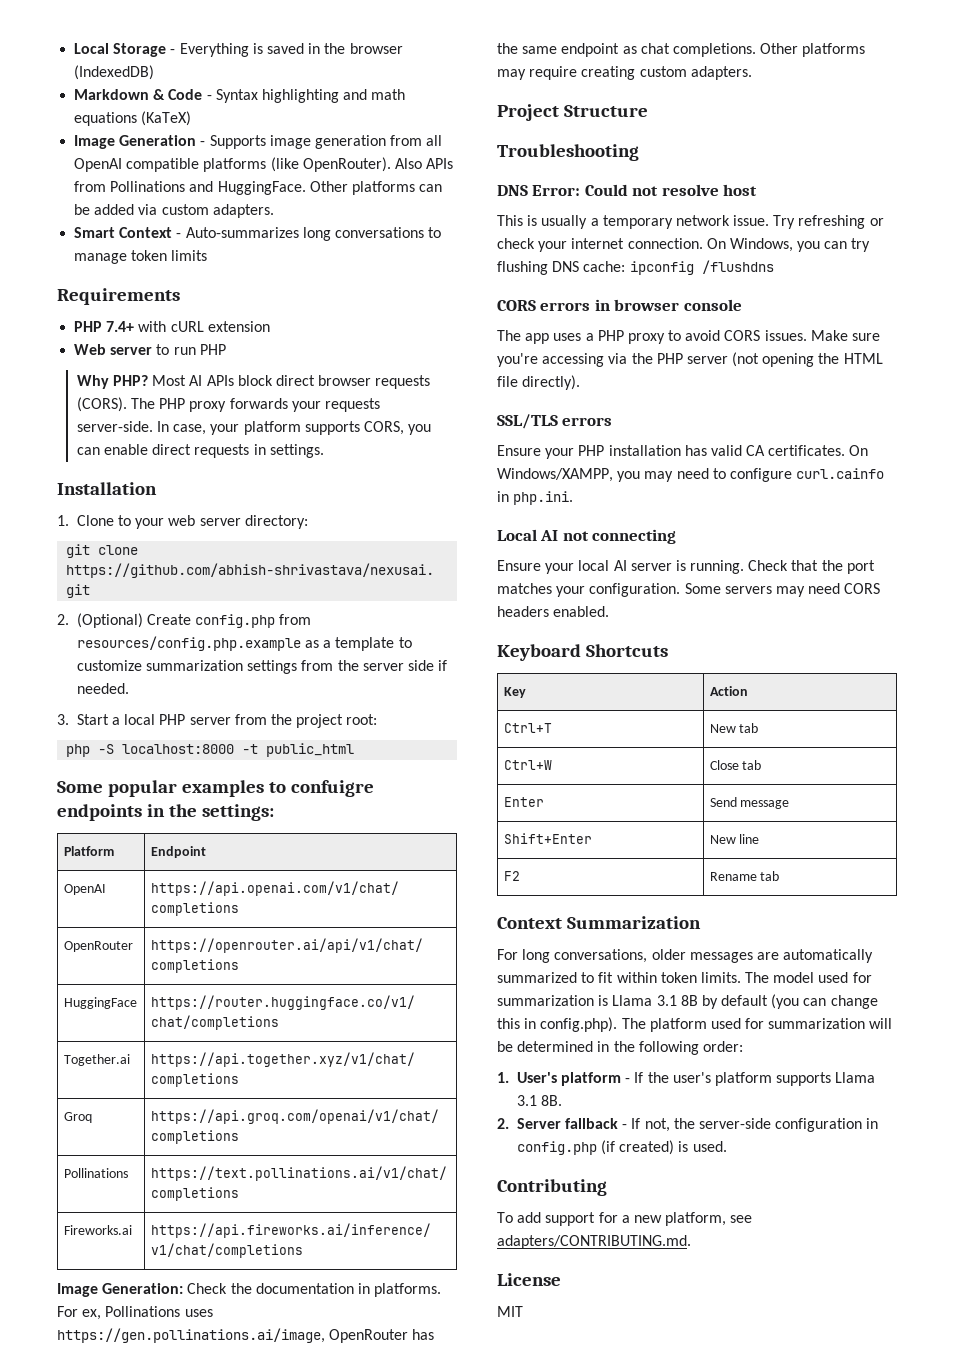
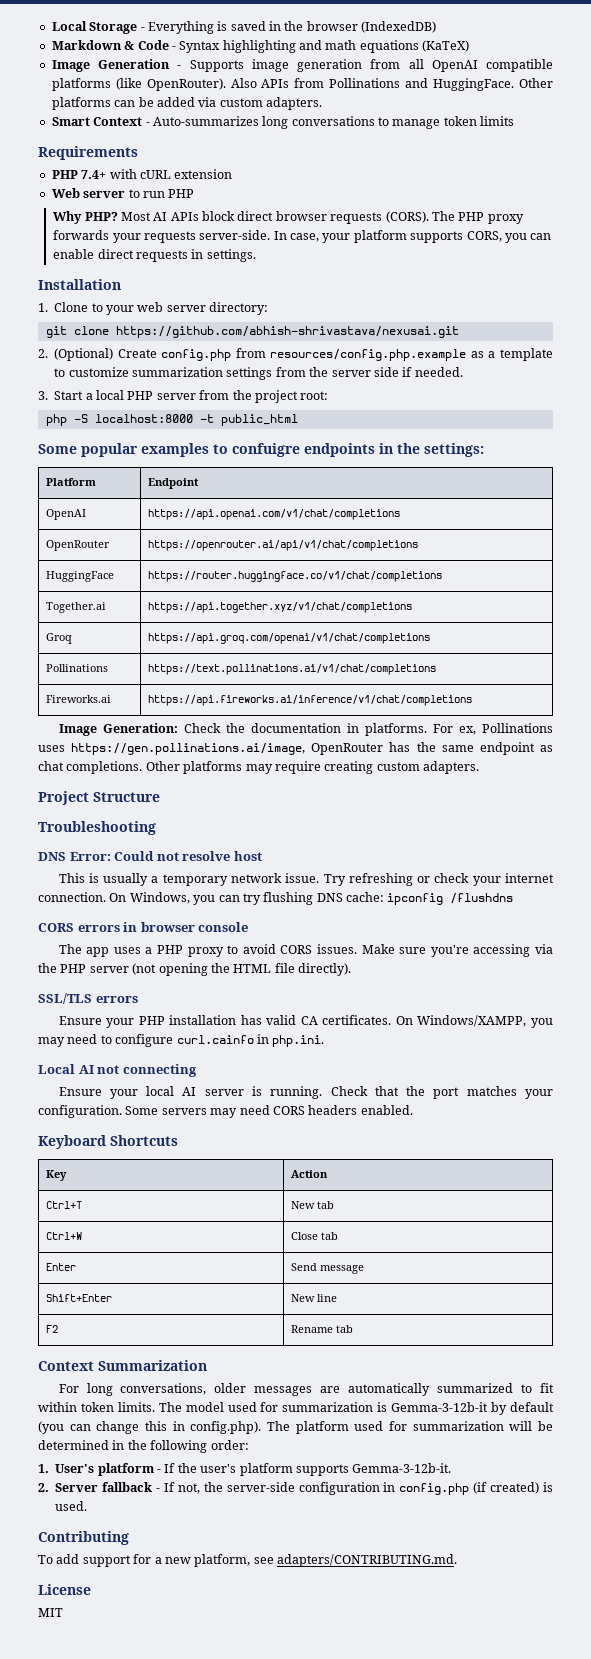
- The model used for summarization is Llama 3.1 8B by default (you can change this in config.php). The platform used for summarization will be determined in the following order:
+ The model used for summarization is Gemma-3-12b-it by default (you can change this in config.php). The platform used for summarization will be determined in the following order:
- 1. User's platform - If the user's platform supports Llama 3.1 8B.
+ 1. User's platform - If the user's platform supports Gemma-3-12b-it.

